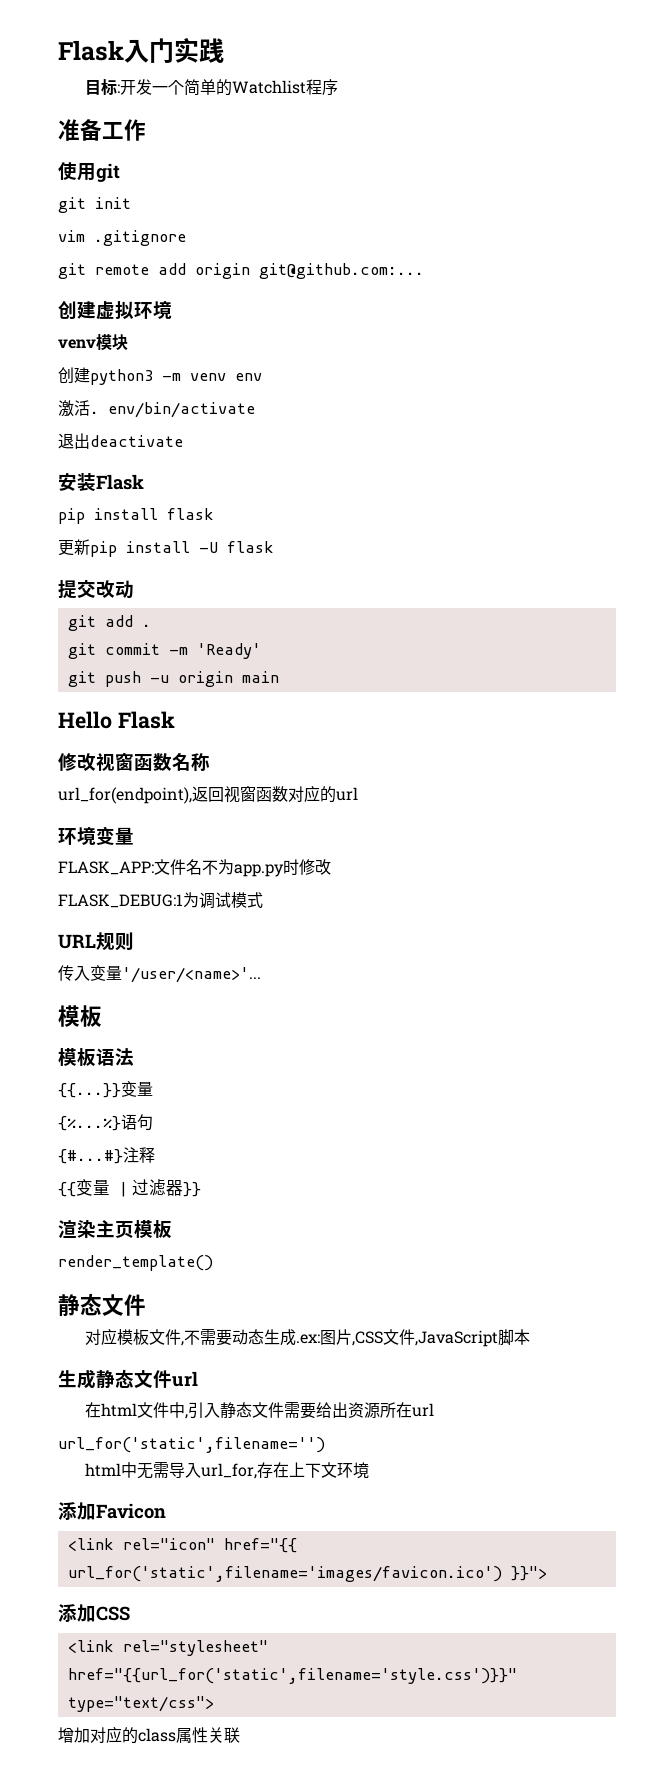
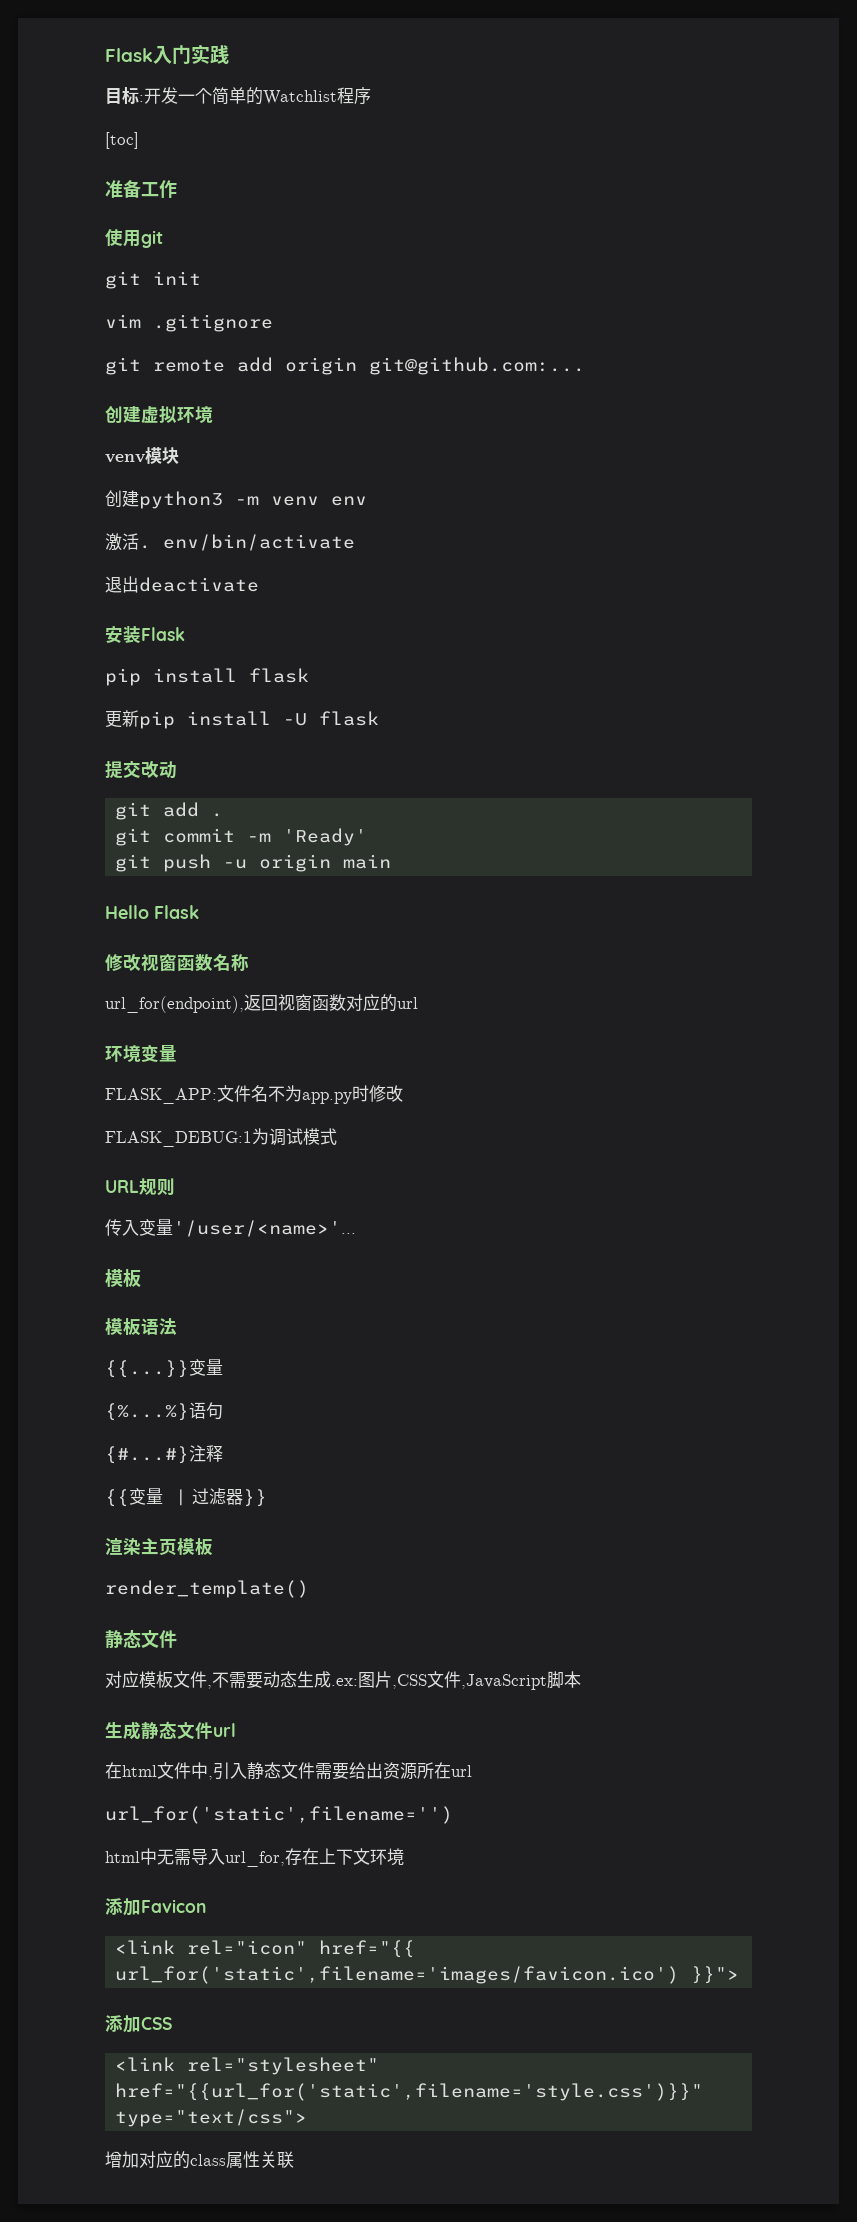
+ [toc]

